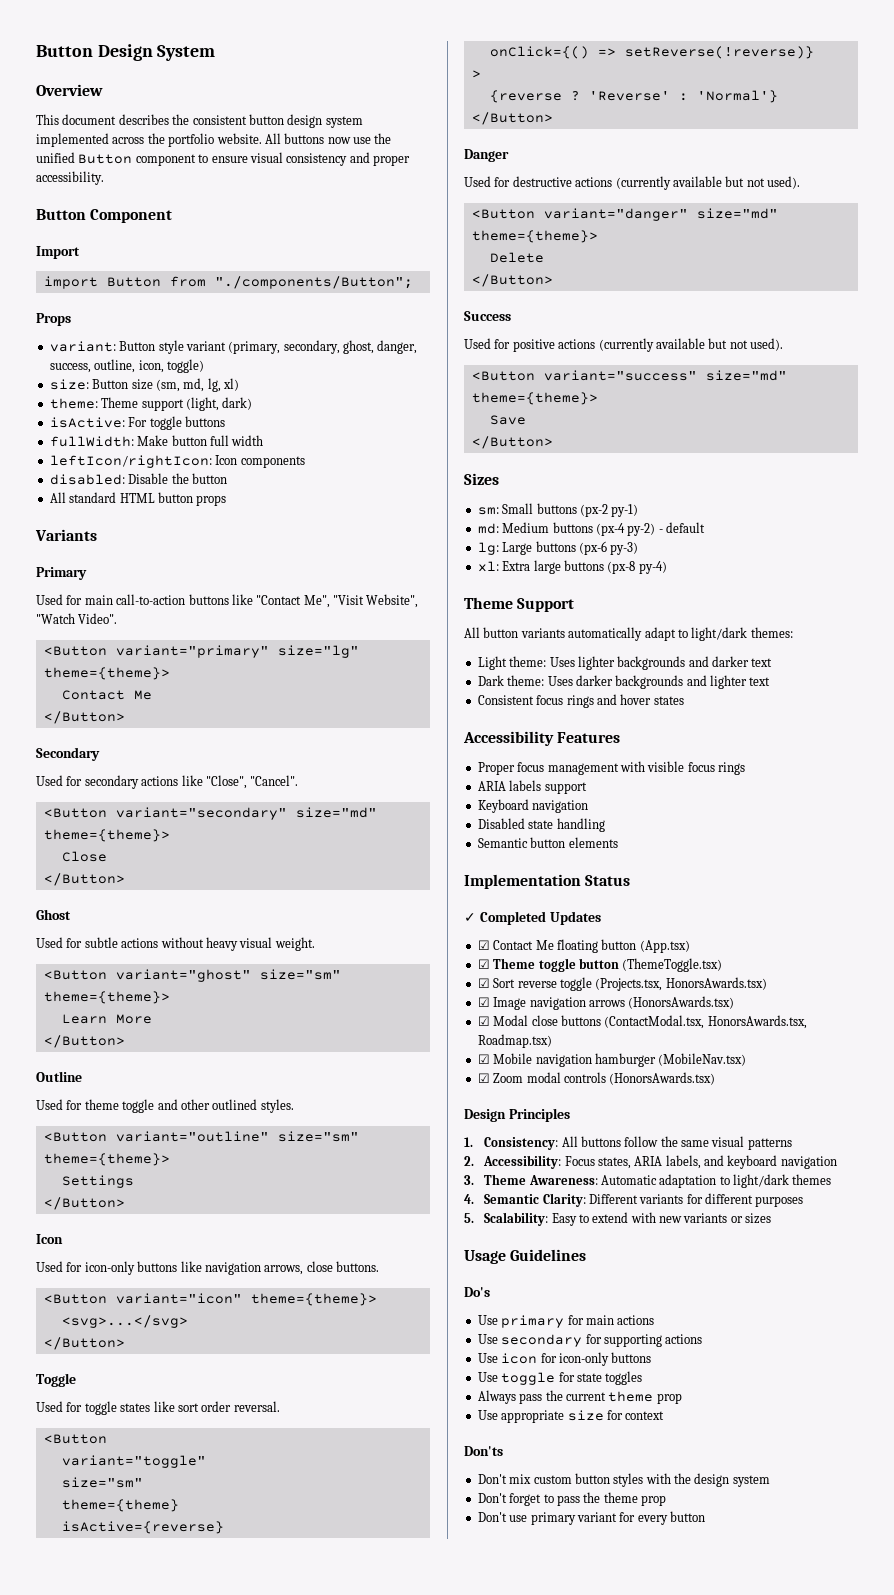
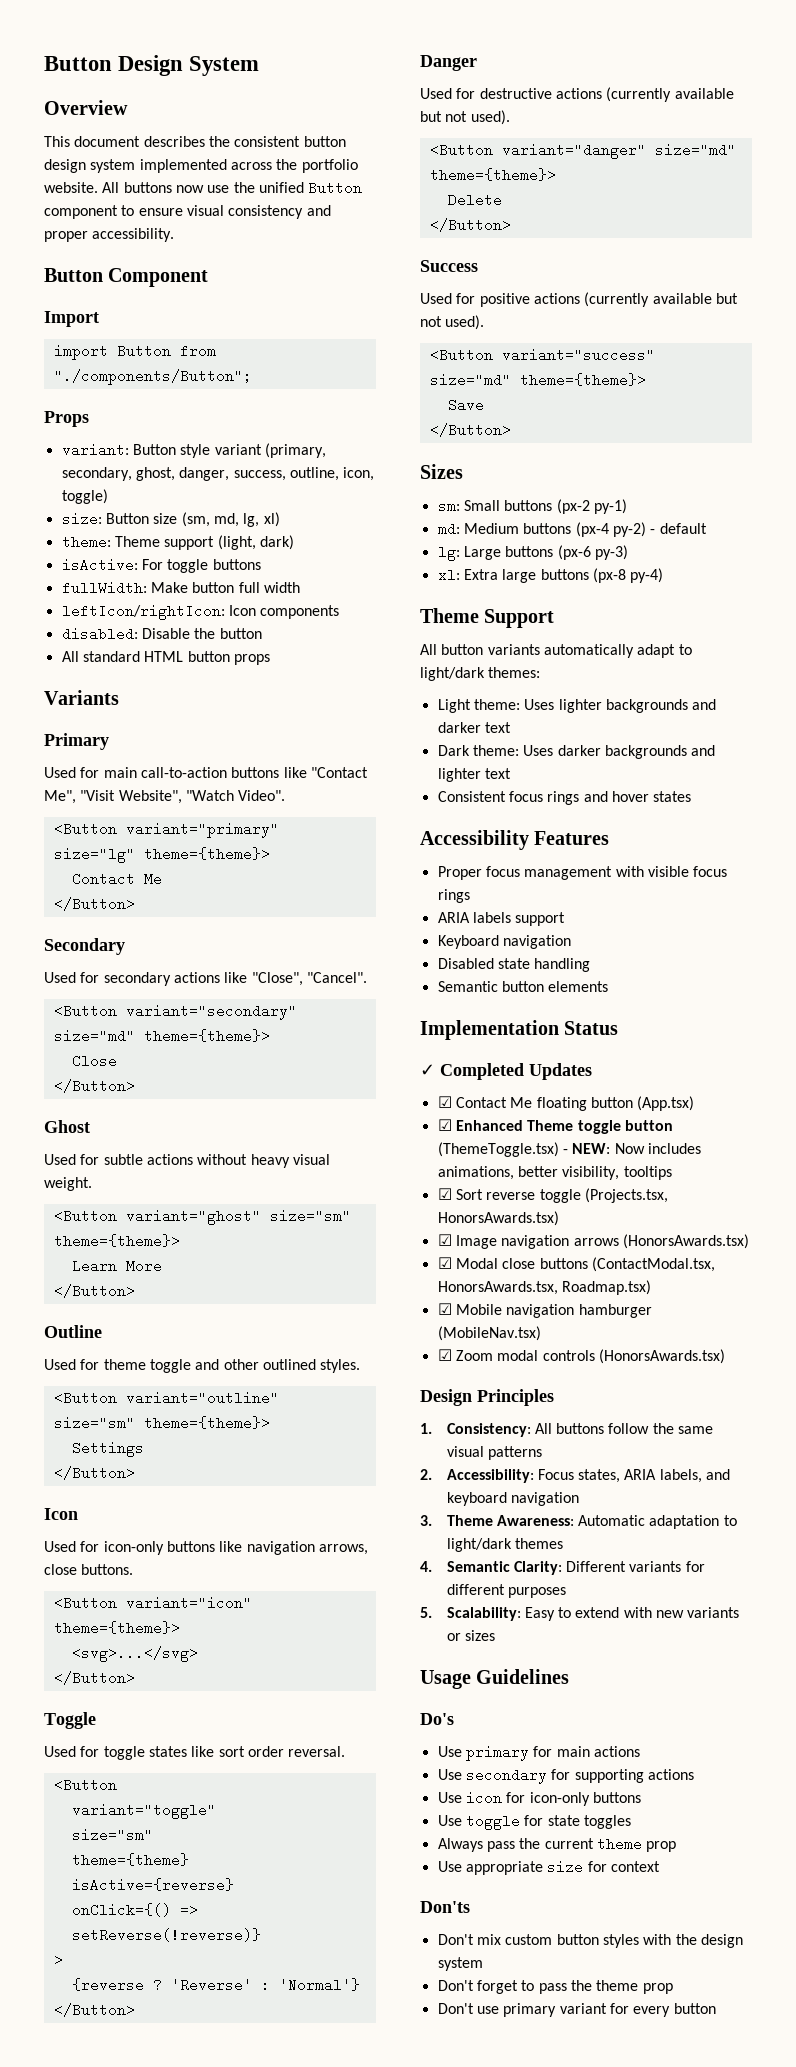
- ☑ Theme toggle button (ThemeToggle.tsx)
+ ☑ Enhanced Theme toggle button (ThemeToggle.tsx) - NEW: Now includes animations, better visibility, tooltips

